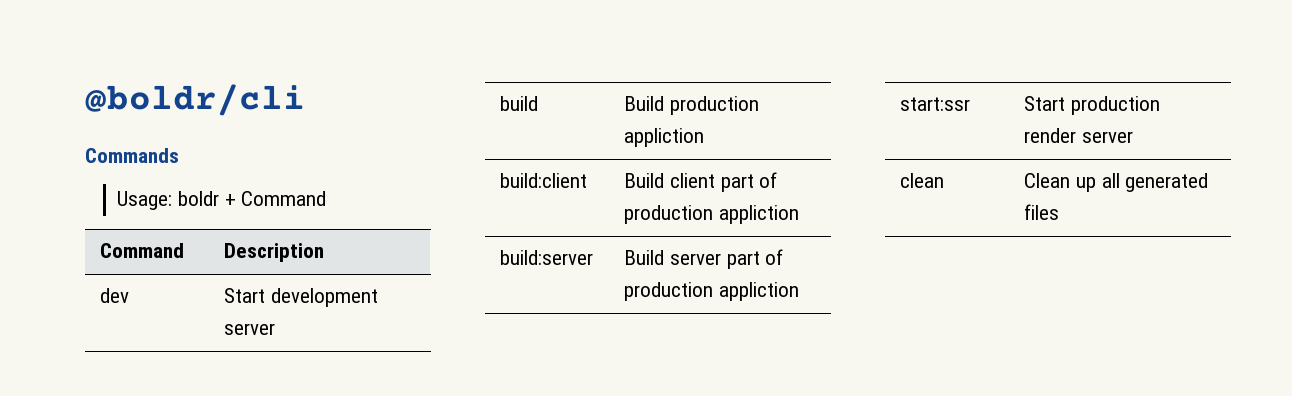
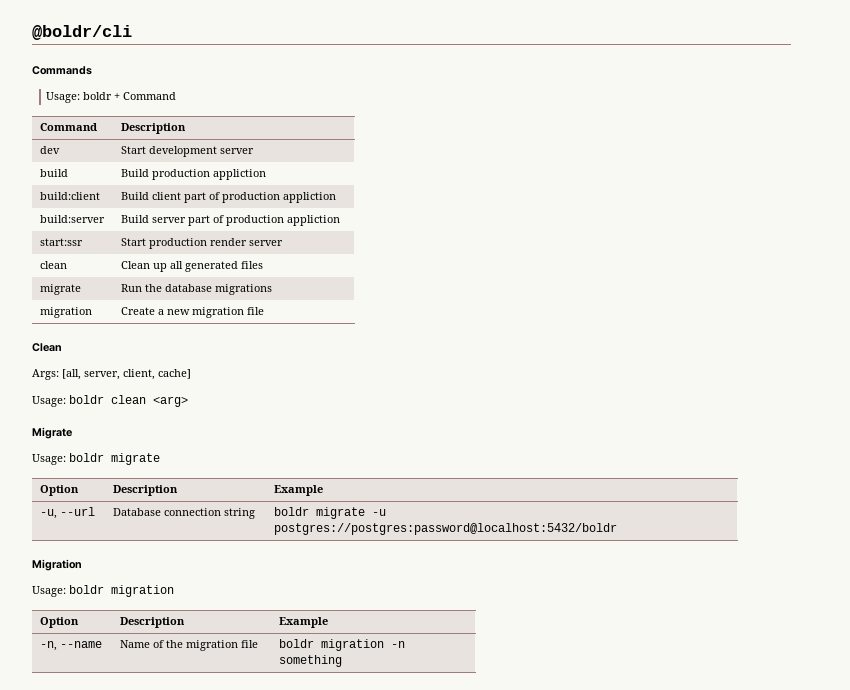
+ migrate | Run the database migrations
+ migration | Create a new migration file
+ Clean
+ Args: [all, server, client, cache]
+ Usage: boldr clean <arg>
+ Migrate
+ Usage: boldr migrate
+ Option | Description | Example
+ -u, --url | Database connection string | boldr migrate -u postgres://postgres:password@localhost:5432/boldr
+ Migration
+ Usage: boldr migration
+ Option | Description | Example
+ -n, --name | Name of the migration file | boldr migration -n something

